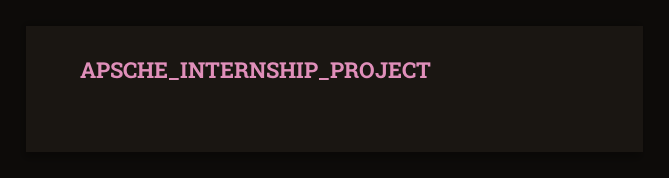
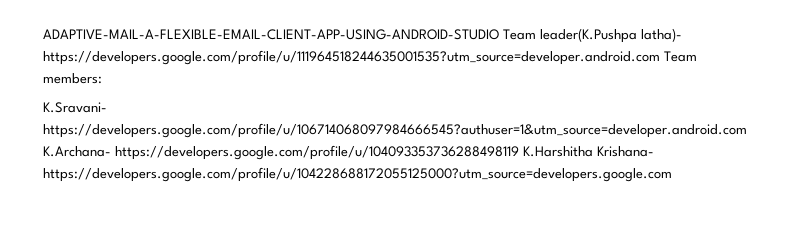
- APSCHE_INTERNSHIP_PROJECT
+ ADAPTIVE-MAIL-A-FLEXIBLE-EMAIL-CLIENT-APP-USING-ANDROID-STUDIO Team leader(K.Pushpa latha)- https://developers.google.com/profile/u/111964518244635001535?utm_source=developer.android.com Team members:
+ K.Sravani- https://developers.google.com/profile/u/106714068097984666545?authuser=1&utm_source=developer.android.com K.Archana- https://developers.google.com/profile/u/104093353736288498119 K.Harshitha Krishana- https://developers.google.com/profile/u/104228688172055125000?utm_source=developers.google.com

